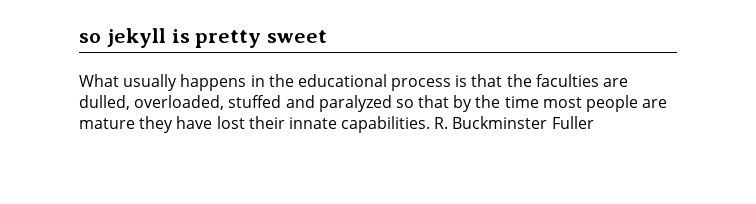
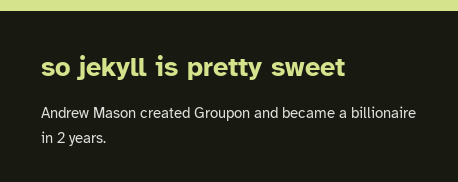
- What usually happens in the educational process is that the faculties are dulled, overloaded, stuffed and paralyzed so that by the time most people are mature they have lost their innate capabilities. R. Buckminster Fuller
+ Andrew Mason created Groupon and became a billionaire in 2 years.

